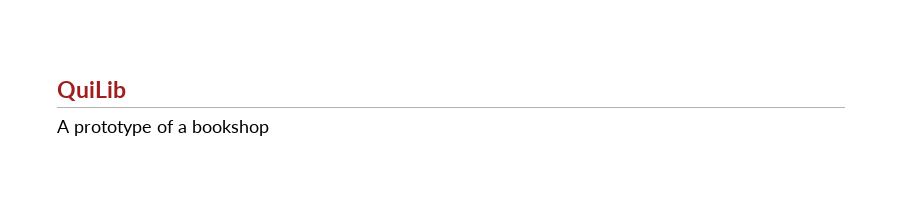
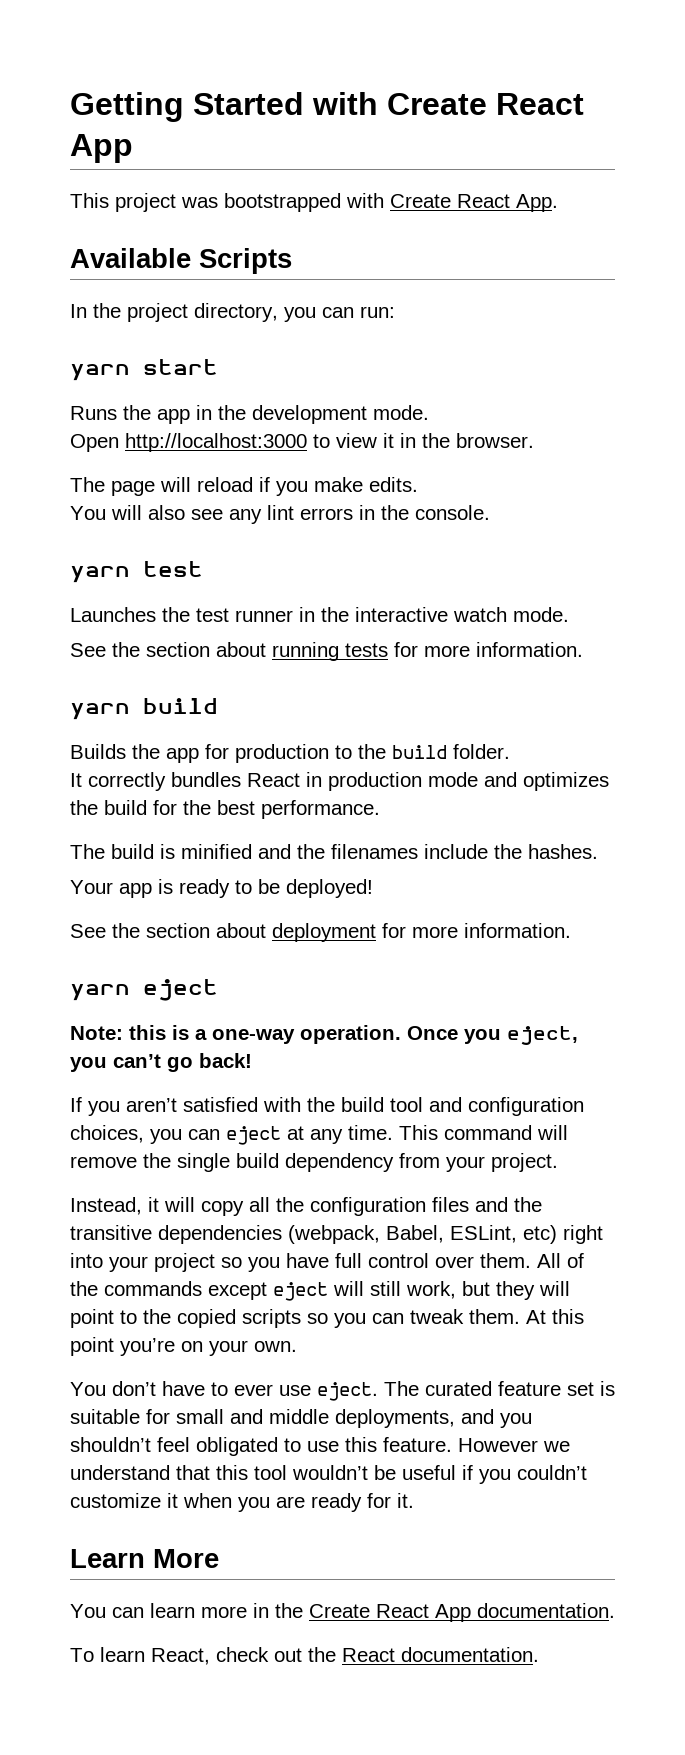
- QuiLib
- A prototype of a bookshop
+ Getting Started with Create React App
+ This project was bootstrapped with Create React App.
+ Available Scripts
+ In the project directory, you can run:
+ yarn start
+ Runs the app in the development mode.
+ Open http://localhost:3000 to view it in the browser.
+ The page will reload if you make edits.
+ You will also see any lint errors in the console.
+ yarn test
+ Launches the test runner in the interactive watch mode.
+ See the section about running tests for more information.
+ yarn build
+ Builds the app for production to the build folder.
+ It correctly bundles React in production mode and optimizes the build for the best performance.
+ The build is minified and the filenames include the hashes.
+ Your app is ready to be deployed!
+ See the section about deployment for more information.
+ yarn eject
+ Note: this is a one-way operation. Once you eject, you can’t go back!
+ If you aren’t satisfied with the build tool and configuration choices, you can eject at any time. This command will remove the single build dependency from your project.
+ Instead, it will copy all the configuration files and the transitive dependencies (webpack, Babel, ESLint, etc) right into your project so you have full control over them. All of the commands except eject will still work, but they will point to the copied scripts so you can tweak them. At this point you’re on your own.
+ You don’t have to ever use eject. The curated feature set is suitable for small and middle deployments, and you shouldn’t feel obligated to use this feature. However we understand that this tool wouldn’t be useful if you couldn’t customize it when you are ready for it.
+ Learn More
+ You can learn more in the Create React App documentation.
+ To learn React, check out the React documentation.

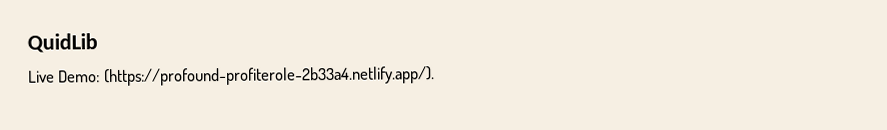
- Getting Started with Create React App
- This project was bootstrapped with Create React App.
- Available Scripts
- In the project directory, you can run:
- yarn start
- Runs the app in the development mode.
- Open http://localhost:3000 to view it in the browser.
- The page will reload if you make edits.
- You will also see any lint errors in the console.
- yarn test
- Launches the test runner in the interactive watch mode.
- See the section about running tests for more information.
- yarn build
- Builds the app for production to the build folder.
- It correctly bundles React in production mode and optimizes the build for the best performance.
- The build is minified and the filenames include the hashes.
- Your app is ready to be deployed!
- See the section about deployment for more information.
- yarn eject
- Note: this is a one-way operation. Once you eject, you can’t go back!
- If you aren’t satisfied with the build tool and configuration choices, you can eject at any time. This command will remove the single build dependency from your project.
- Instead, it will copy all the configuration files and the transitive dependencies (webpack, Babel, ESLint, etc) right into your project so you have full control over them. All of the commands except eject will still work, but they will point to the copied scripts so you can tweak them. At this point you’re on your own.
- You don’t have to ever use eject. The curated feature set is suitable for small and middle deployments, and you shouldn’t feel obligated to use this feature. However we understand that this tool wouldn’t be useful if you couldn’t customize it when you are ready for it.
- Learn More
- You can learn more in the Create React App documentation.
- To learn React, check out the React documentation.
+ QuidLib
+ Live Demo: (https://profound-profiterole-2b33a4.netlify.app/).

